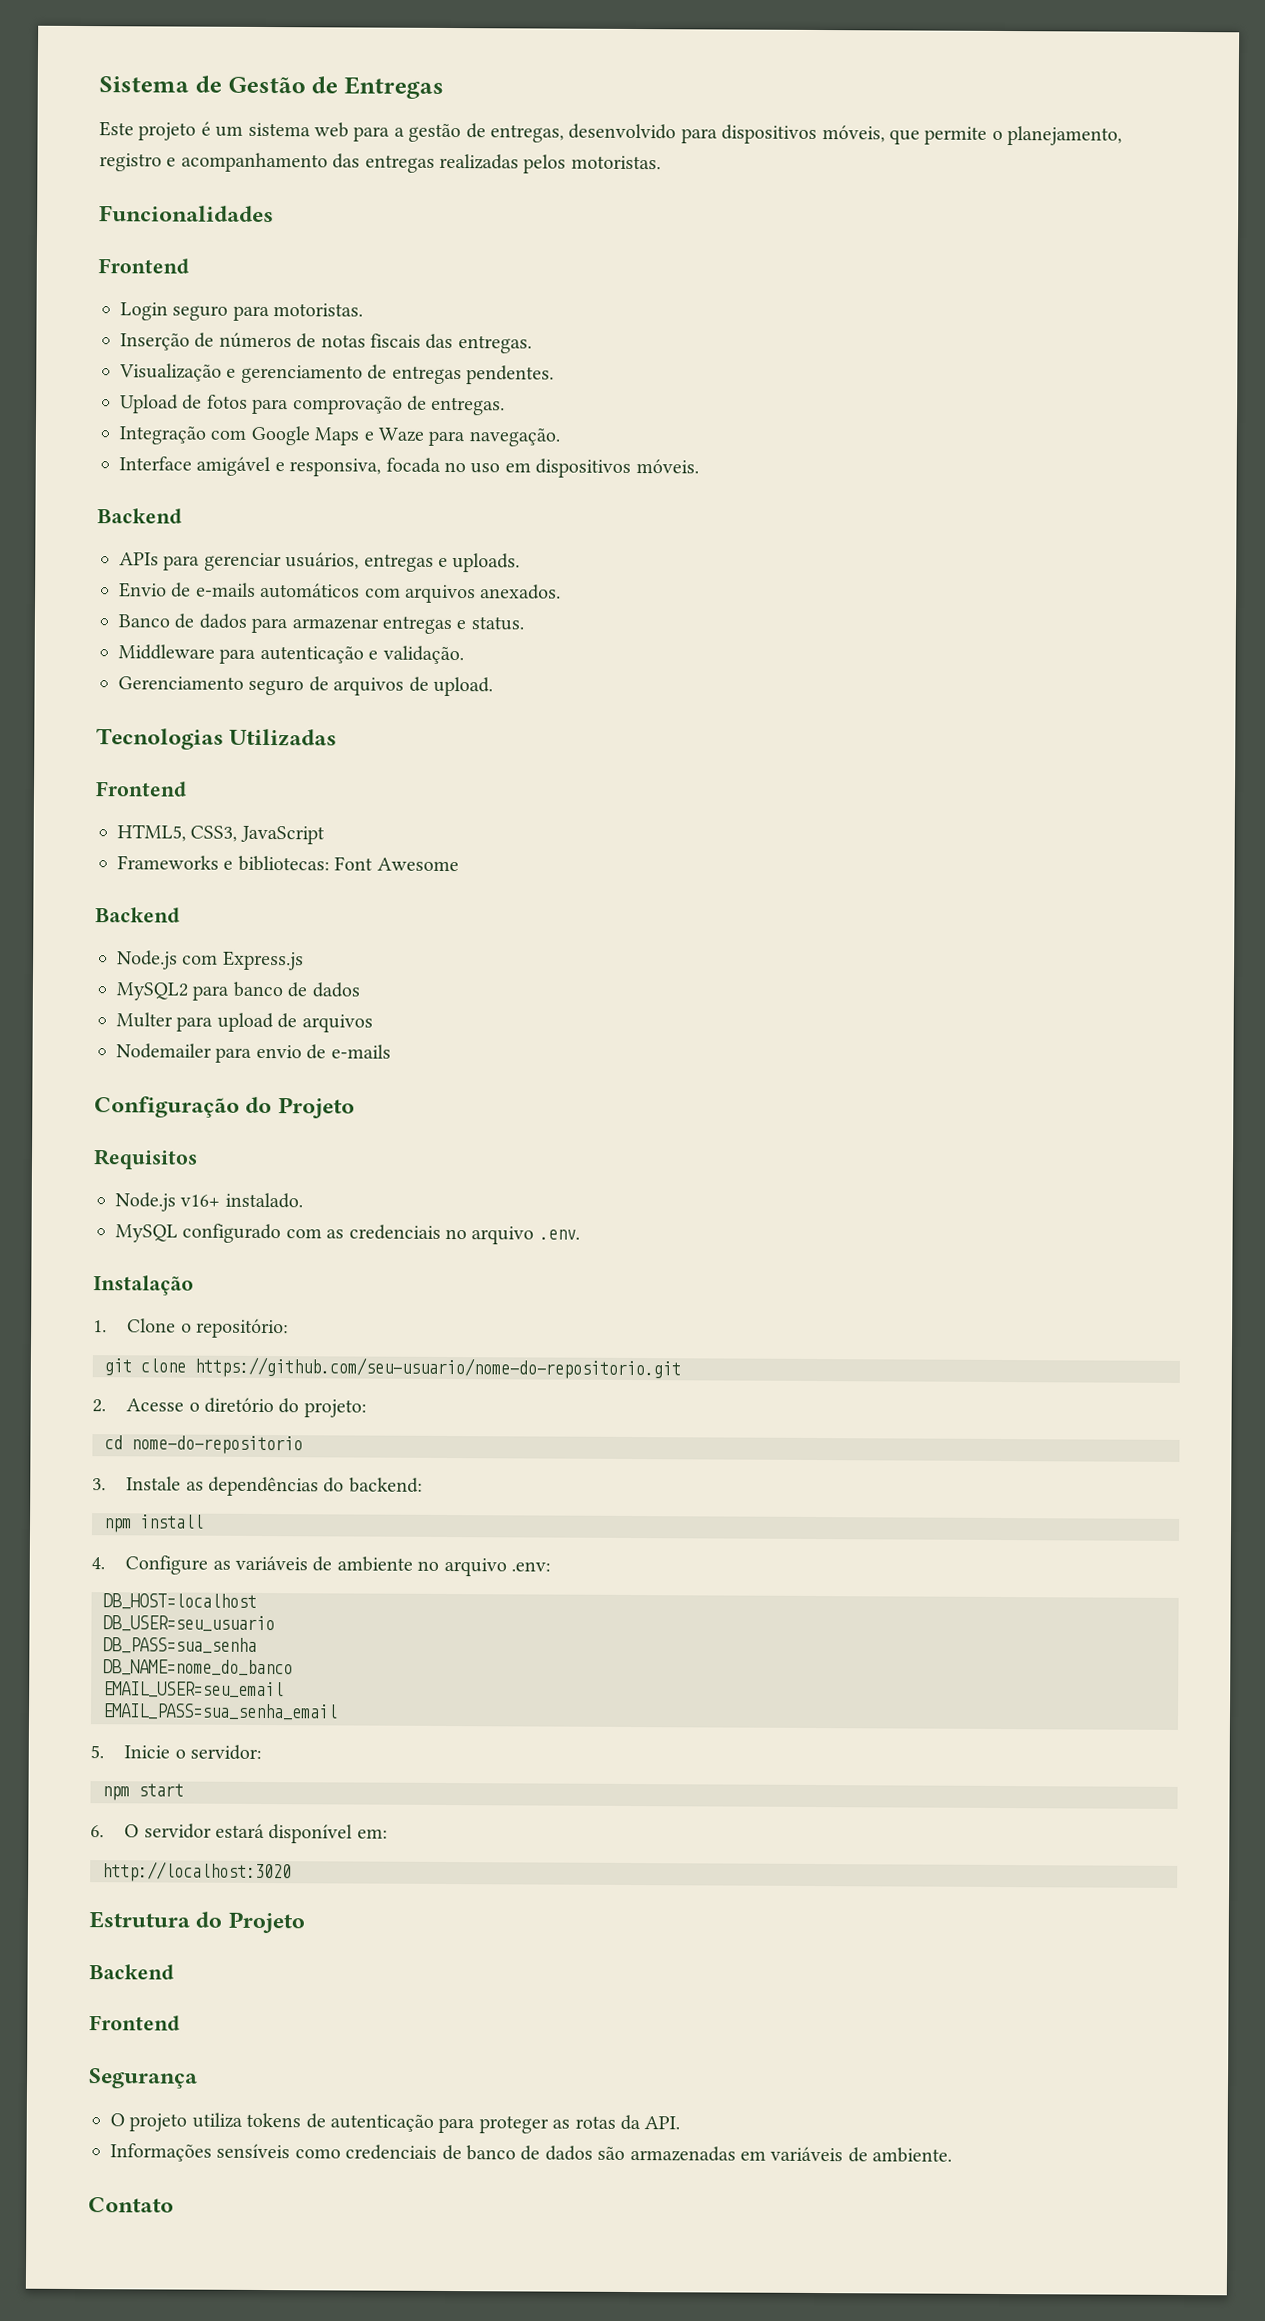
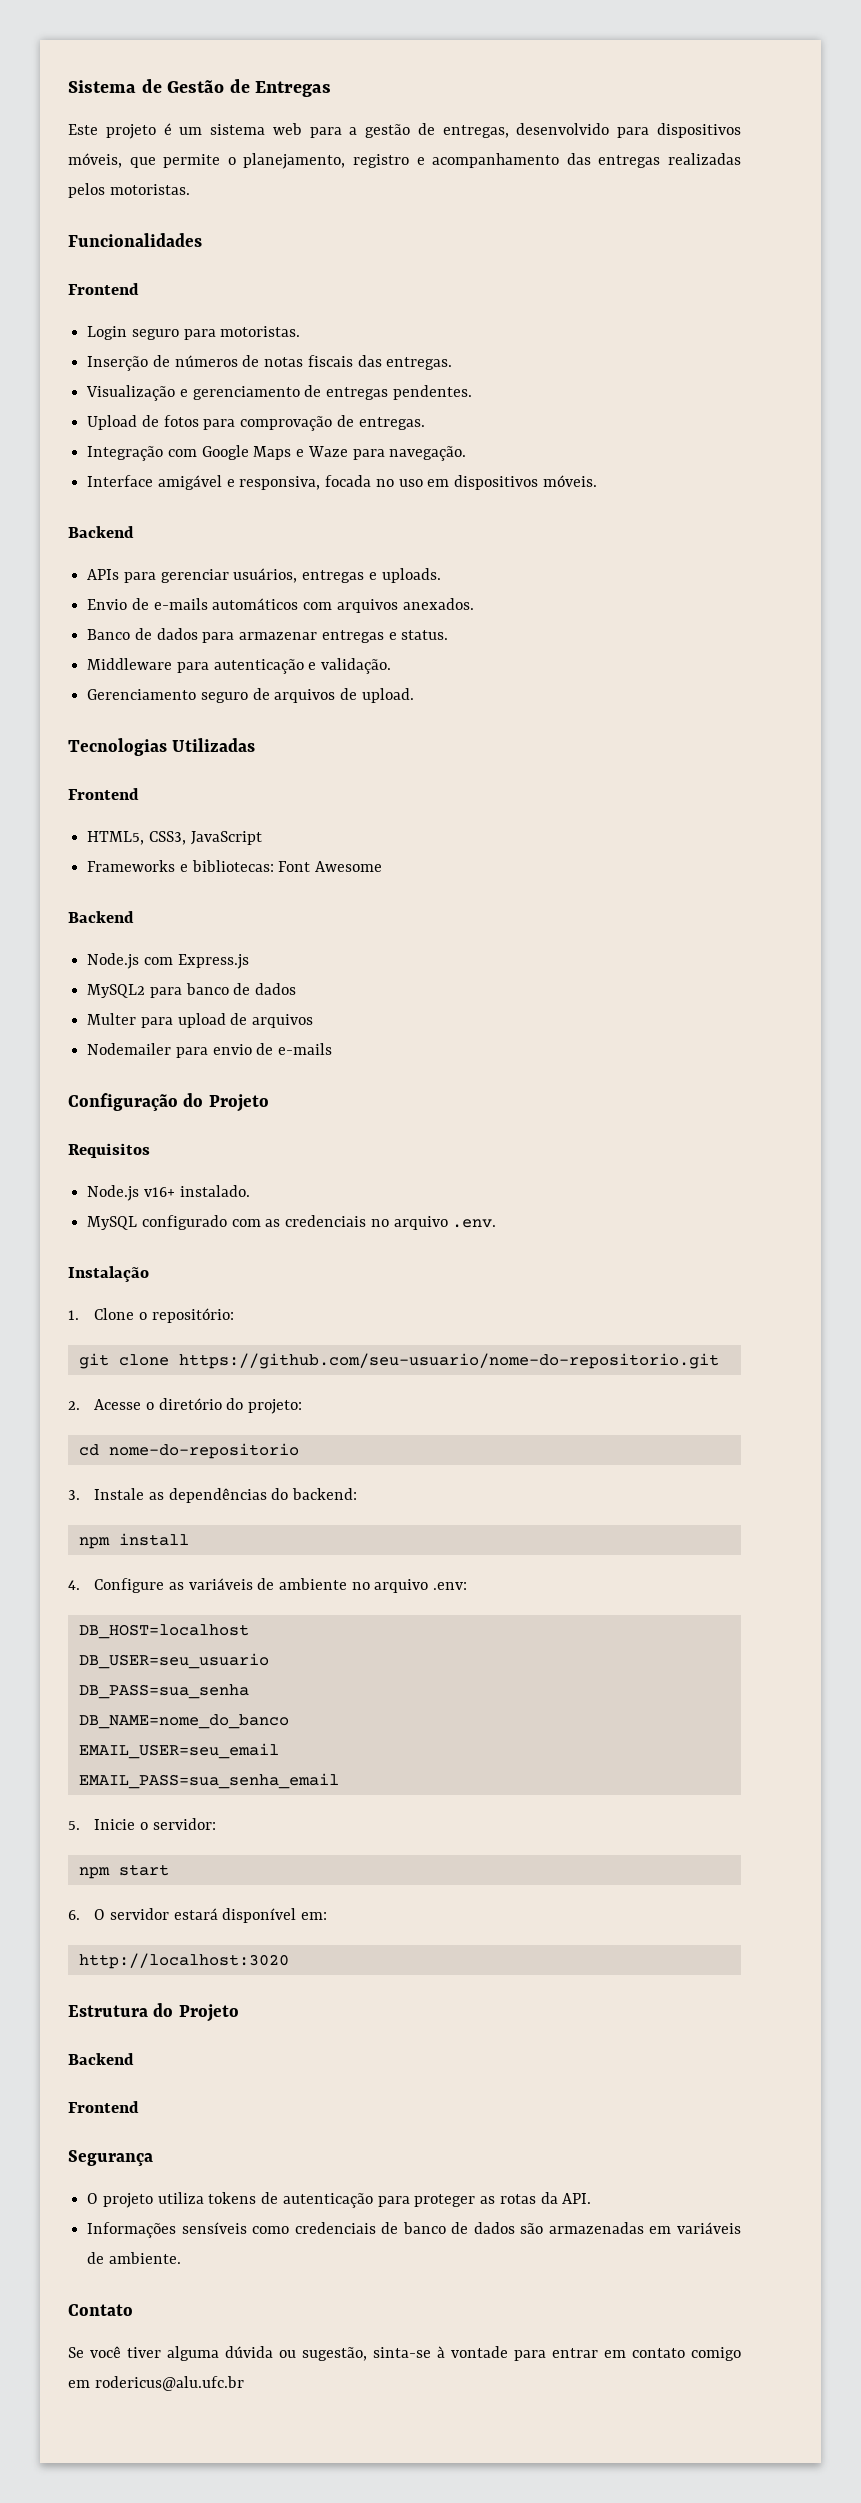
+ Se você tiver alguma dúvida ou sugestão, sinta-se à vontade para entrar em contato comigo em rodericus@alu.ufc.br

